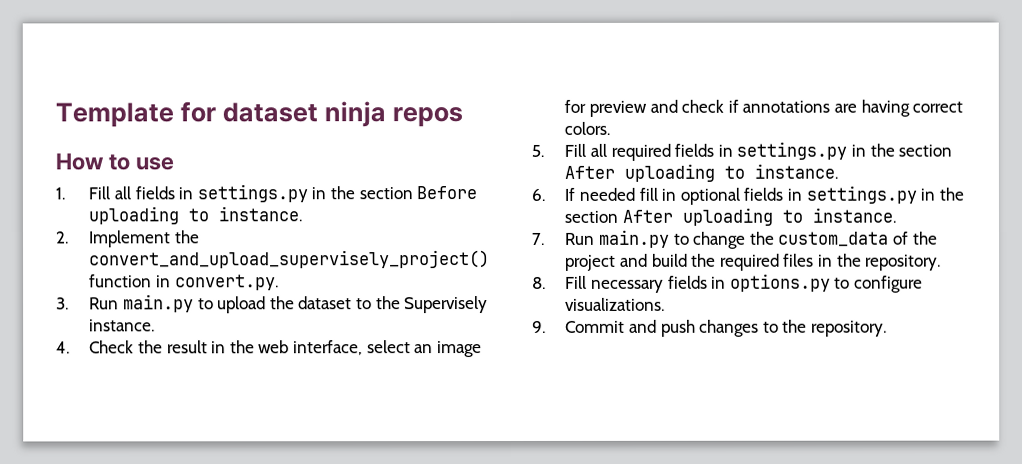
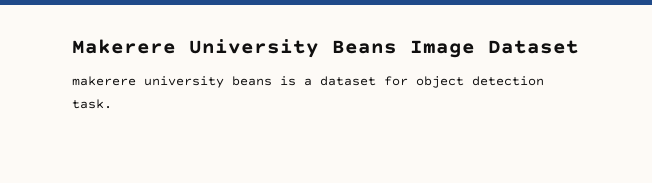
- Template for dataset ninja repos
- How to use
- 1. Fill all fields in settings.py in the section Before uploading to instance.
- 2. Implement the convert_and_upload_supervisely_project() function in convert.py.
- 3. Run main.py to upload the dataset to the Supervisely instance.
- 4. Check the result in the web interface, select an image for preview and check if annotations are having correct colors.
- 5. Fill all required fields in settings.py in the section After uploading to instance.
- 6. If needed fill in optional fields in settings.py in the section After uploading to instance.
- 7. Run main.py to change the custom_data of the project and build the required files in the repository.
- 8. Fill necessary fields in options.py to configure visualizations.
- 9. Commit and push changes to the repository.
+ Makerere University Beans Image Dataset
+ makerere university beans is a dataset for object detection task.

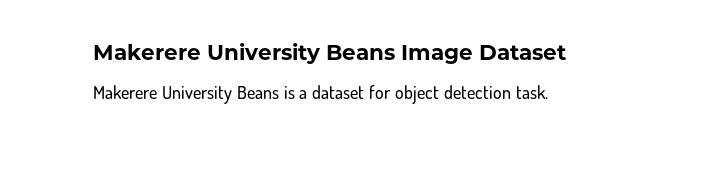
- makerere university beans is a dataset for object detection task.
+ Makerere University Beans is a dataset for object detection task.

